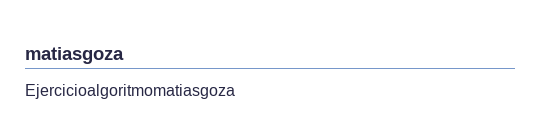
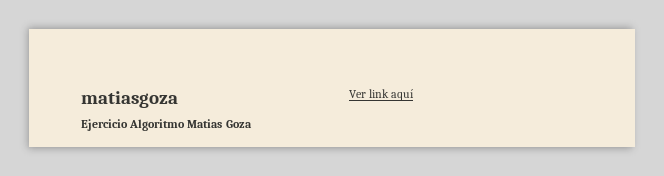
- Ejercicioalgoritmomatiasgoza
+ Ejercicio Algoritmo Matias Goza
+ Ver link aquí

